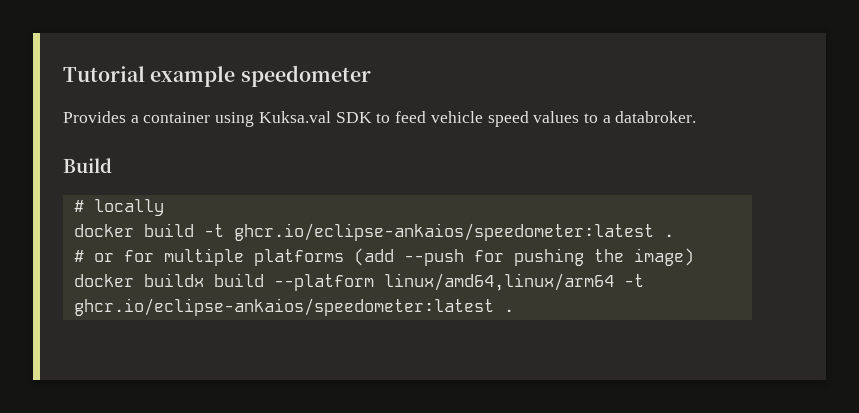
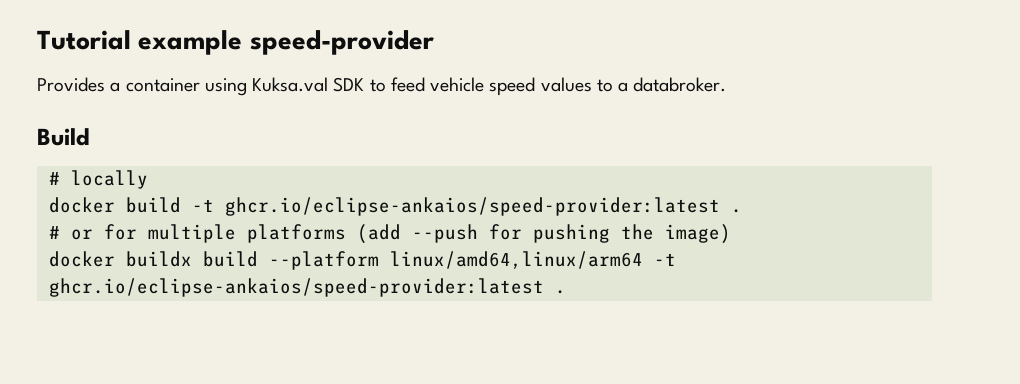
- Tutorial example speedometer
+ Tutorial example speed-provider
- docker build -t ghcr.io/eclipse-ankaios/speedometer:latest .
+ docker build -t ghcr.io/eclipse-ankaios/speed-provider:latest .
- docker buildx build --platform linux/amd64,linux/arm64 -t ghcr.io/eclipse-ankaios/speedometer:latest .
+ docker buildx build --platform linux/amd64,linux/arm64 -t ghcr.io/eclipse-ankaios/speed-provider:latest .

